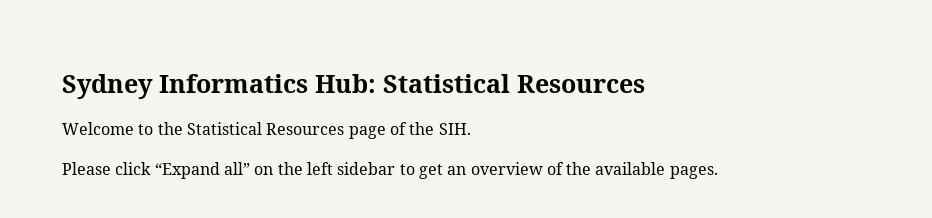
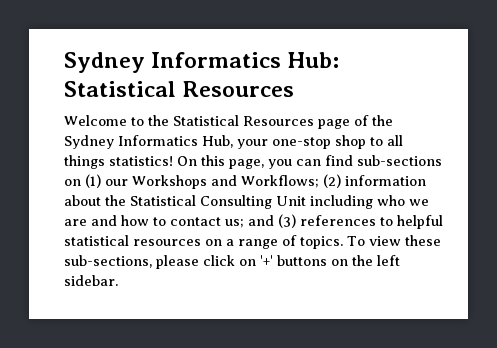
- Welcome to the Statistical Resources page of the SIH.
- Please click “Expand all” on the left sidebar to get an overview of the available pages.
+ Welcome to the Statistical Resources page of the Sydney Informatics Hub, your one-stop shop to all things statistics! On this page, you can find sub-sections on (1) our Workshops and Workflows; (2) information about the Statistical Consulting Unit including who we are and how to contact us; and (3) references to helpful statistical resources on a range of topics. To view these sub-sections, please click on '+' buttons on the left sidebar.

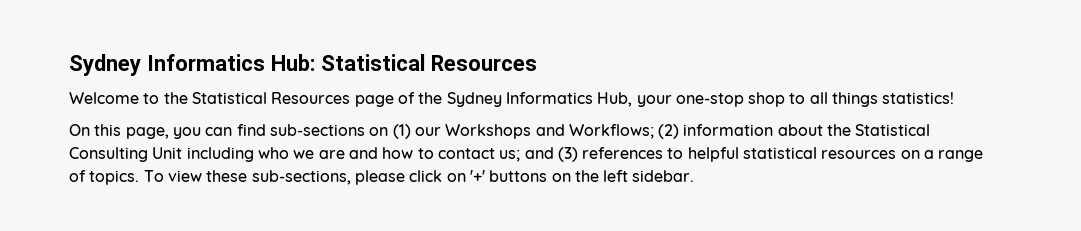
- Welcome to the Statistical Resources page of the Sydney Informatics Hub, your one-stop shop to all things statistics! On this page, you can find sub-sections on (1) our Workshops and Workflows; (2) information about the Statistical Consulting Unit including who we are and how to contact us; and (3) references to helpful statistical resources on a range of topics.
+ Welcome to the Statistical Resources page of the Sydney Informatics Hub, your one-stop shop to all things statistics!
+ On this page, you can find sub-sections on (1) our Workshops and Workflows; (2) information about the Statistical Consulting Unit including who we are and how to contact us; and (3) references to helpful statistical resources on a range of topics.

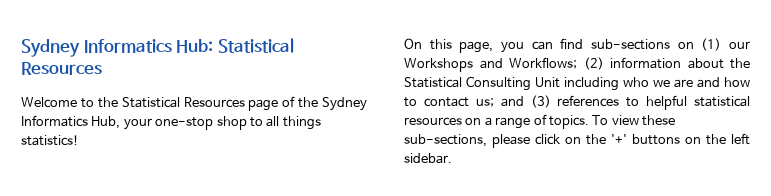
- To view these sub-sections, please click on '+' buttons on the left sidebar.
+ To view these sub-sections, please click on the '+' buttons on the left sidebar.

